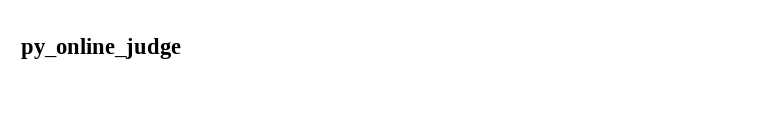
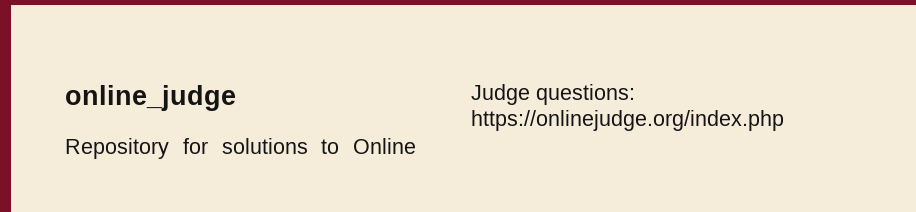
- py_online_judge
+ online_judge
+ Repository for solutions to Online Judge questions: https://onlinejudge.org/index.php

